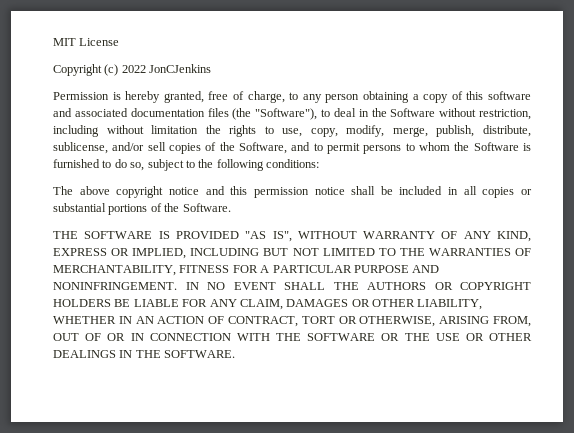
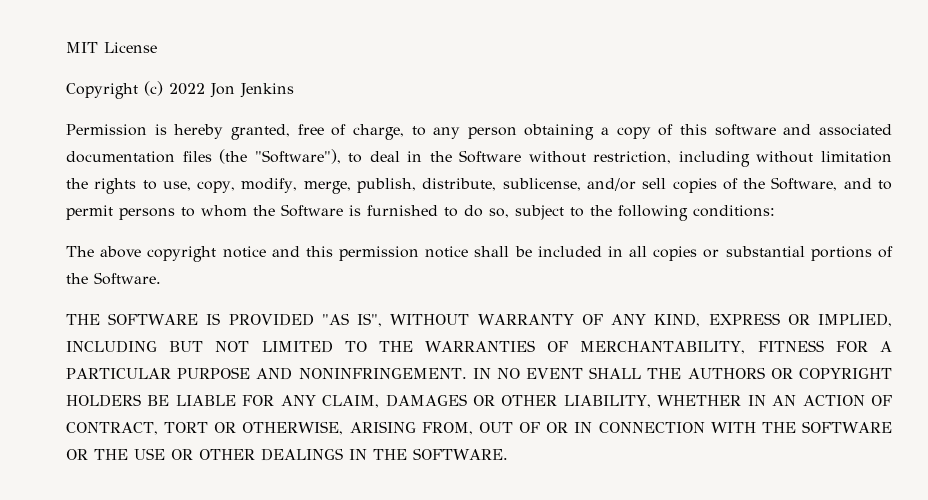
- Copyright (c) 2022 JonCJenkins
+ Copyright (c) 2022 Jon Jenkins

